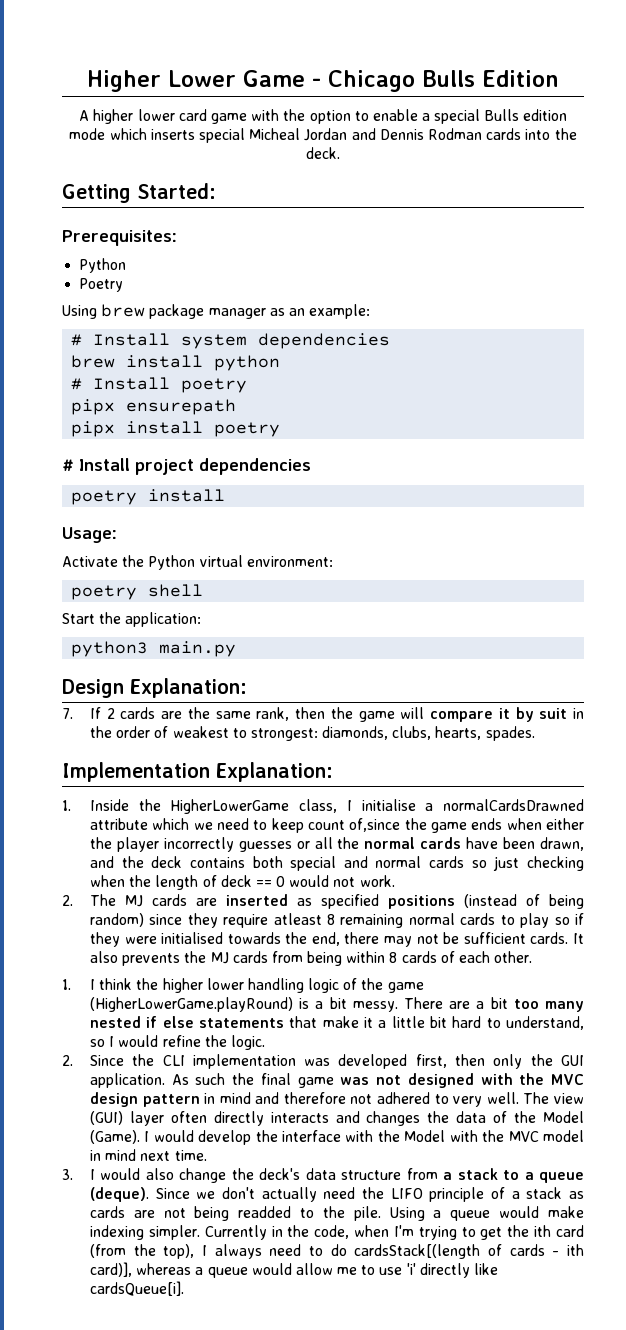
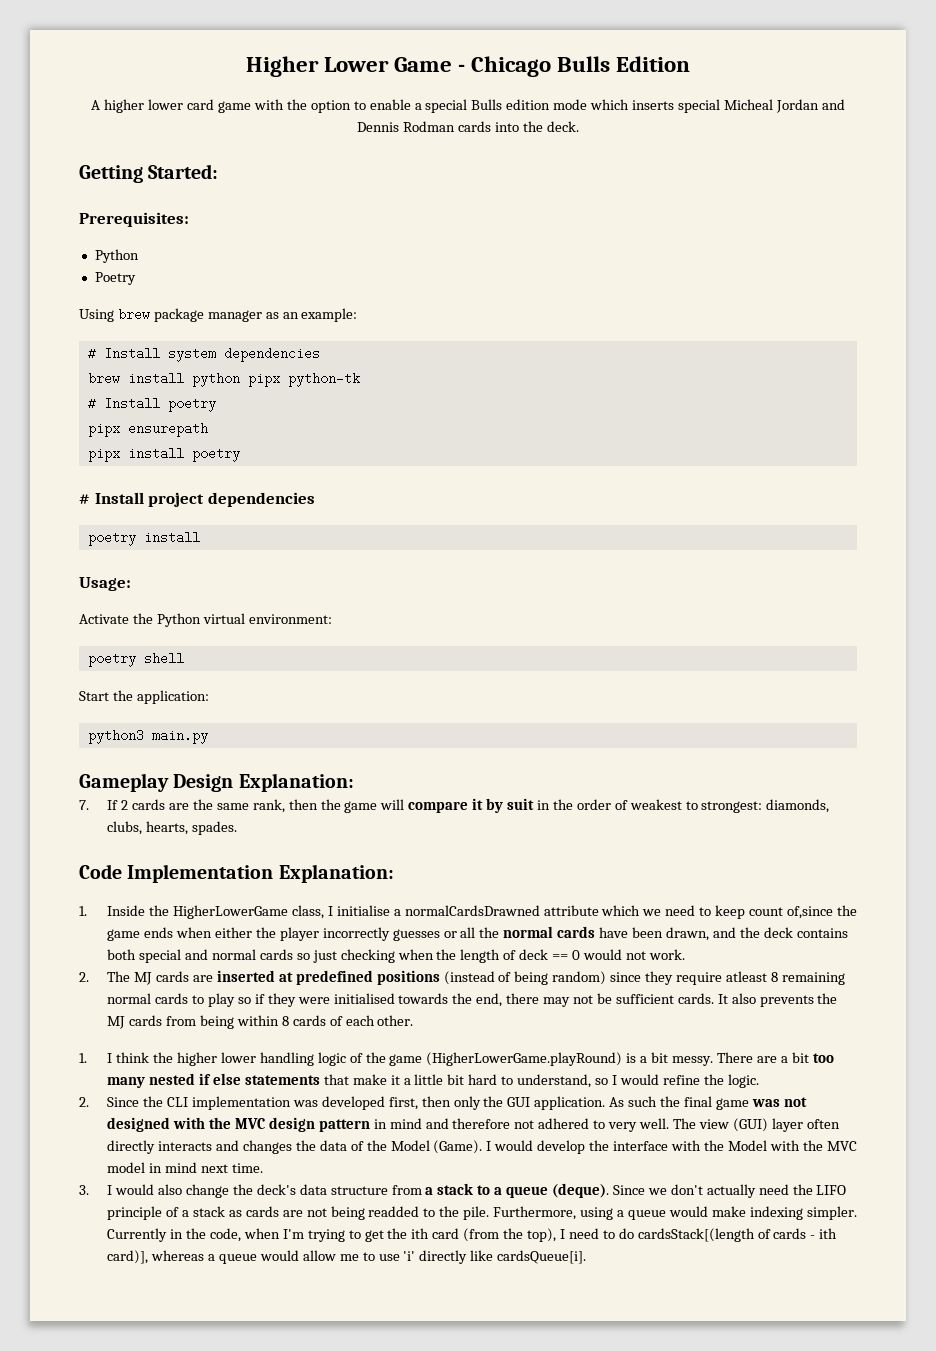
- brew install python
+ brew install python pipx python-tk
- Design Explanation:
+ Gameplay Design Explanation:
- Implementation Explanation:
+ Code Implementation Explanation:
- 2. The MJ cards are inserted as specified positions (instead of being random) since they require atleast 8 remaining normal cards to play so if they were initialised towards the end, there may not be sufficient cards.
+ 2. The MJ cards are inserted at predefined positions (instead of being random) since they require atleast 8 remaining normal cards to play so if they were initialised towards the end, there may not be sufficient cards.
- Using a queue would make indexing simpler.
+ Furthermore, using a queue would make indexing simpler.
- Currently in the code, when I'm trying to get the ith card (from the top), I always need to do cardsStack[(length of cards - ith card)], whereas a queue would allow me to use 'i' directly like cardsQueue[i].
+ Currently in the code, when I'm trying to get the ith card (from the top), I need to do cardsStack[(length of cards - ith card)], whereas a queue would allow me to use 'i' directly like cardsQueue[i].

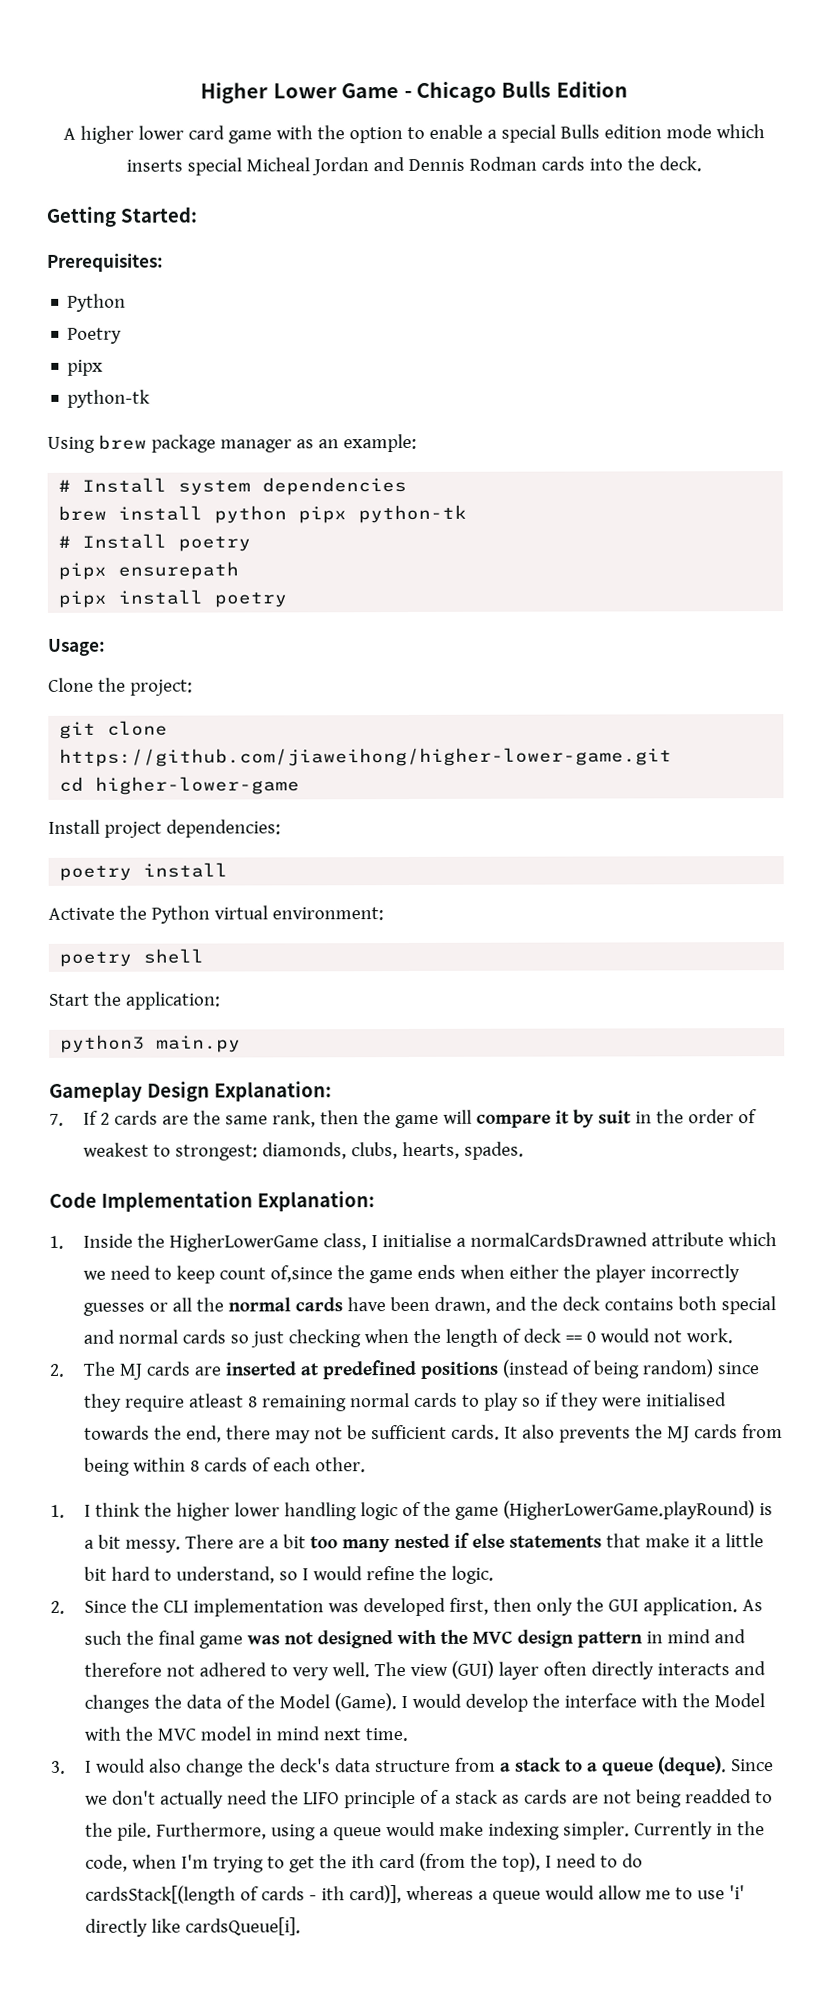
  Poetry
+ pipx
+ python-tk
- # Install project dependencies
+ Usage:
+ Clone the project:
+ git clone https://github.com/jiaweihong/higher-lower-game.git
+ cd higher-lower-game
+ Install project dependencies:
- Usage:

